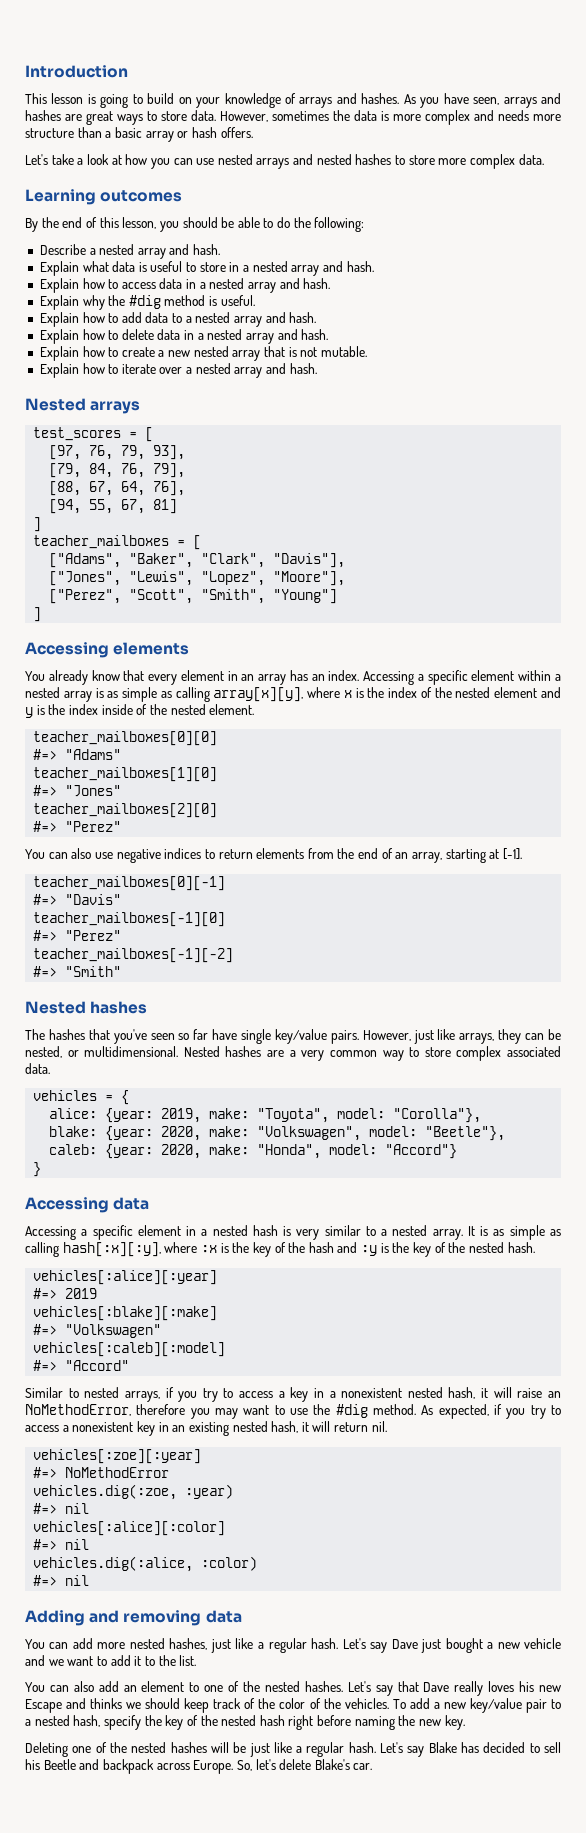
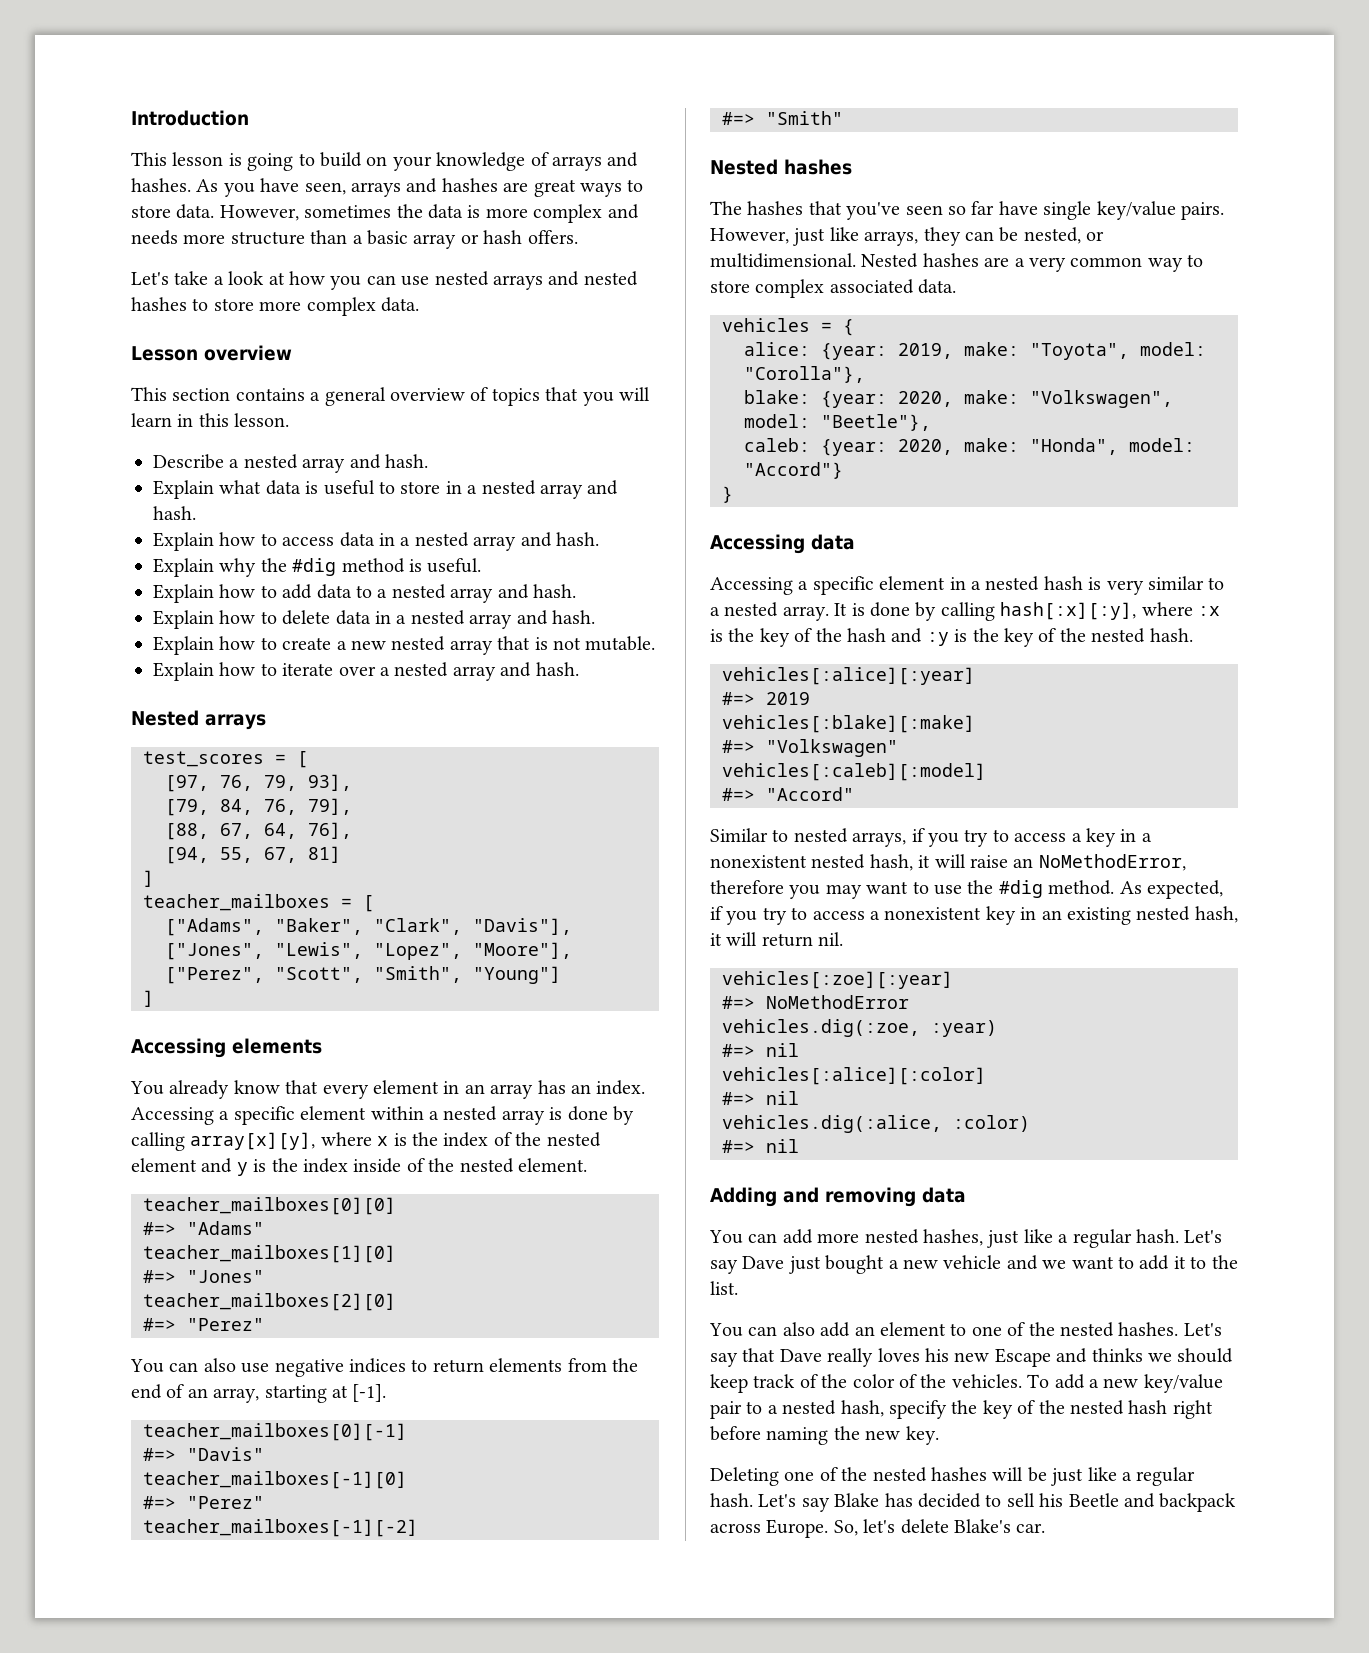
- Learning outcomes
- By the end of this lesson, you should be able to do the following:
+ Lesson overview
+ This section contains a general overview of topics that you will learn in this lesson.
- Accessing a specific element within a nested array is as simple as calling array[x][y], where x is the index of the nested element and y is the index inside of the nested element.
+ Accessing a specific element within a nested array is done by calling array[x][y], where x is the index of the nested element and y is the index inside of the nested element.
- It is as simple as calling hash[:x][:y], where :x is the key of the hash and :y is the key of the nested hash.
+ It is done by calling hash[:x][:y], where :x is the key of the hash and :y is the key of the nested hash.

